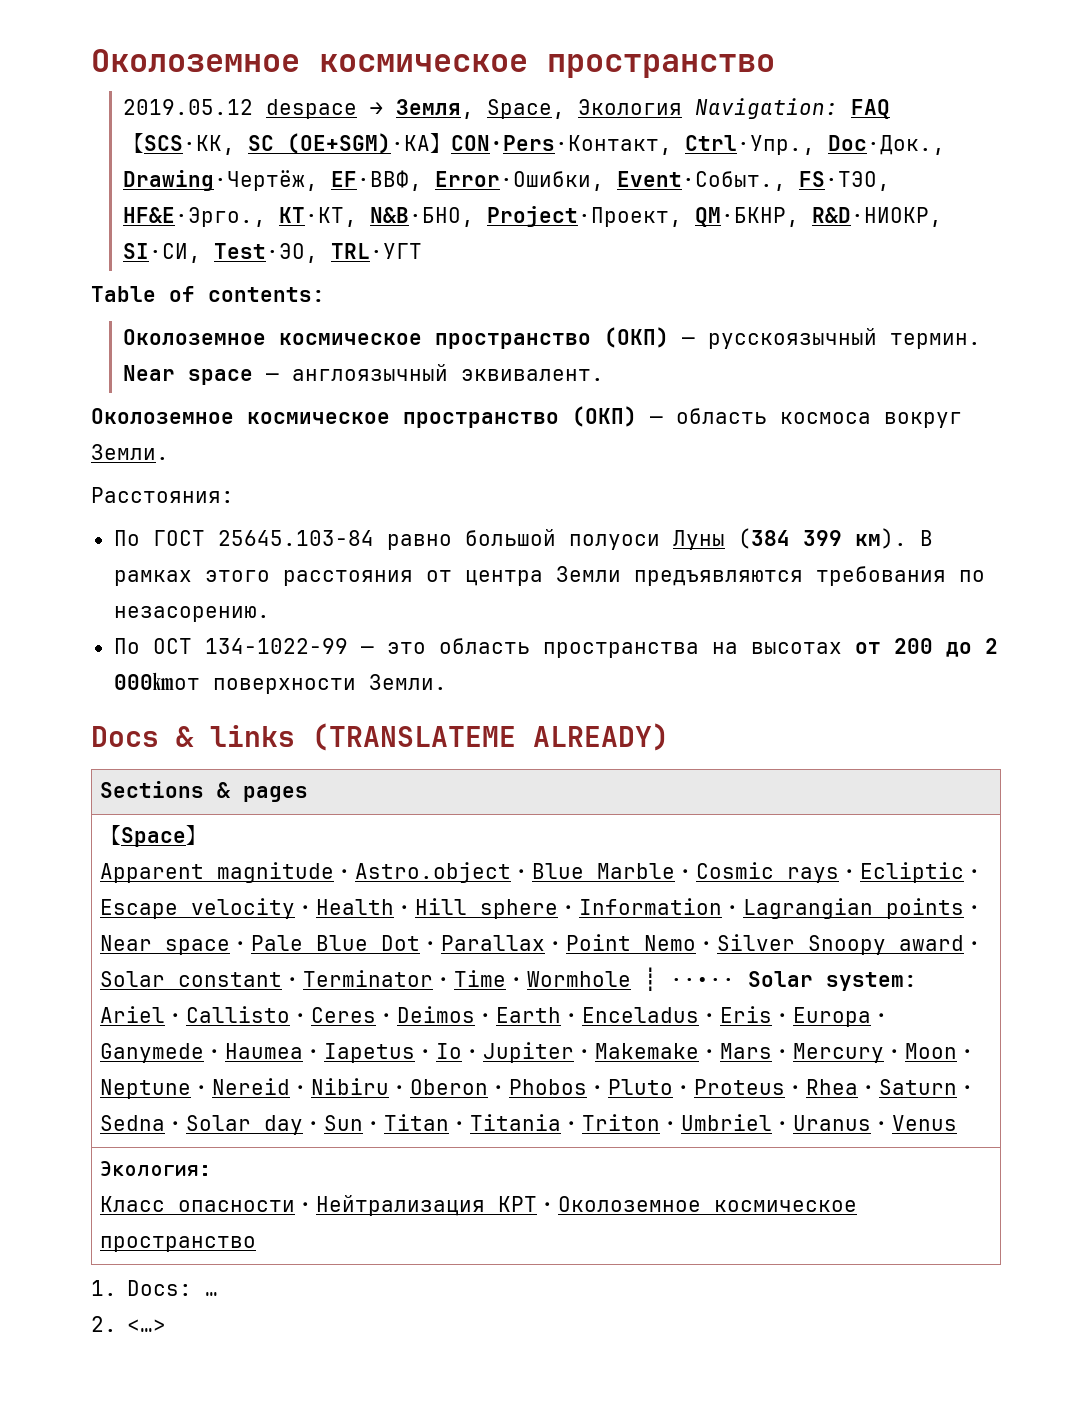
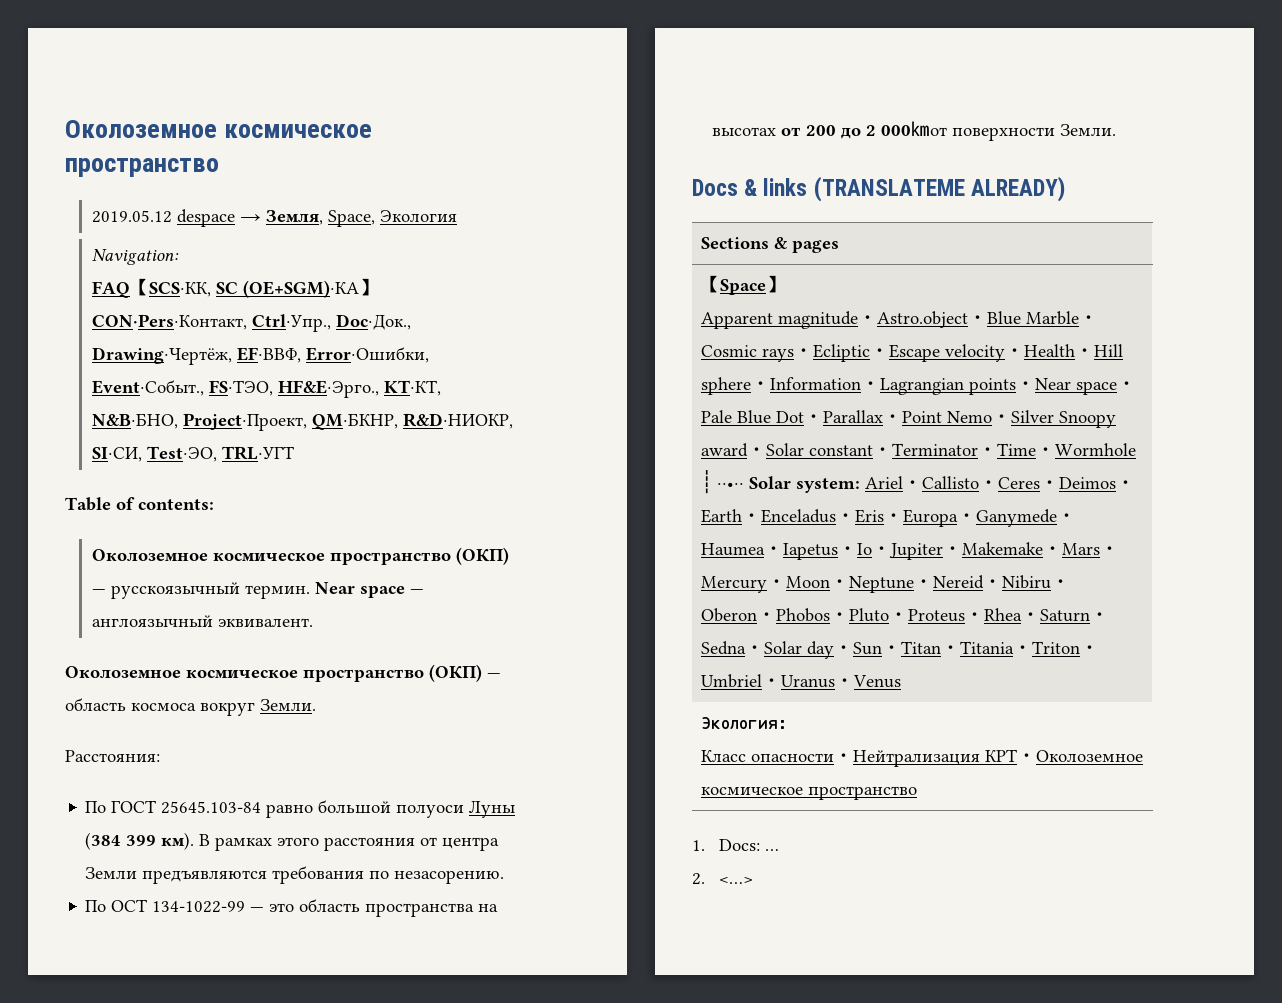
- 2019.05.12 despace → Земля, Space, Экология Navigation: FAQ【SCS·КК, SC (OE+SGM)·КА】CON·Pers·Контакт, Ctrl·Упр., Doc·Док., Drawing·Чертёж, EF·ВВФ, Error·Ошибки, Event·Событ., FS·ТЭО, HF&E·Эрго., KT·КТ, N&B·БНО, Project·Проект, QM·БКНР, R&D·НИОКР, SI·СИ, Test·ЭО, TRL·УГТ
+ 2019.05.12 despace → Земля, Space, Экология
+ Navigation:
+ FAQ【SCS·КК, SC (OE+SGM)·КА】CON·Pers·Контакт, Ctrl·Упр., Doc·Док., Drawing·Чертёж, EF·ВВФ, Error·Ошибки, Event·Событ., FS·ТЭО, HF&E·Эрго., KT·КТ, N&B·БНО, Project·Проект, QM·БКНР, R&D·НИОКР, SI·СИ, Test·ЭО, TRL·УГТ

